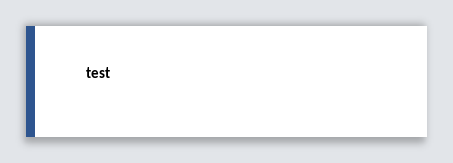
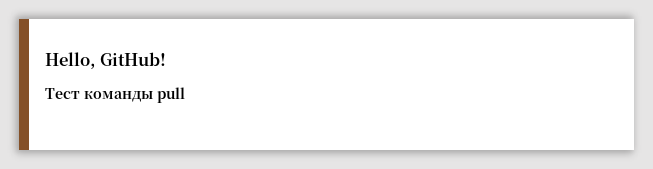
- test
+ Hello, GitHub!
+ Тест команды pull

